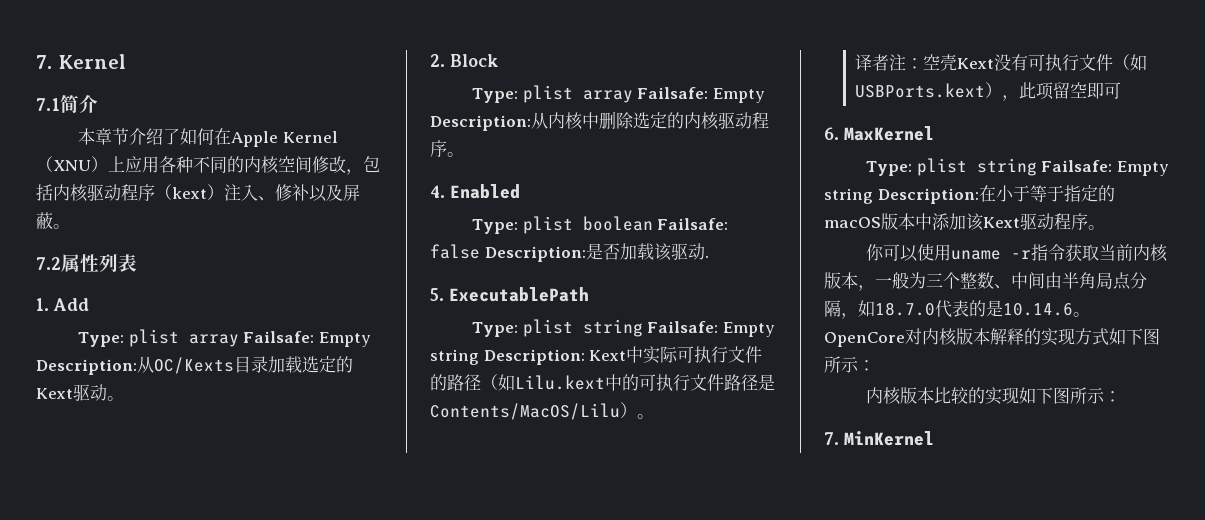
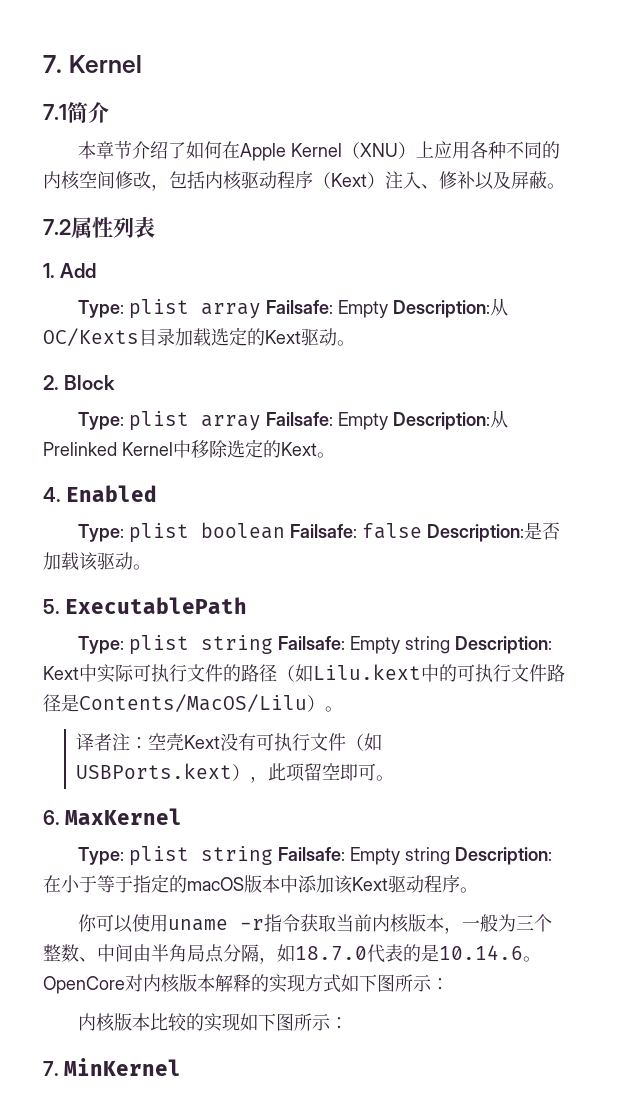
- 本章节介绍了如何在Apple Kernel（XNU）上应用各种不同的内核空间修改，包括内核驱动程序（kext）注入、修补以及屏蔽。
+ 本章节介绍了如何在Apple Kernel（XNU）上应用各种不同的内核空间修改，包括内核驱动程序（Kext）注入、修补以及屏蔽。
- Type: plist array Failsafe: Empty Description:从内核中删除选定的内核驱动程序。
+ Type: plist array Failsafe: Empty Description:从Prelinked Kernel中移除选定的Kext。
- Type: plist boolean Failsafe: false Description:是否加载该驱动.
+ Type: plist boolean Failsafe: false Description:是否加载该驱动。
- 译者注：空壳Kext没有可执行文件（如USBPorts.kext），此项留空即可
+ 译者注：空壳Kext没有可执行文件（如USBPorts.kext），此项留空即可。

